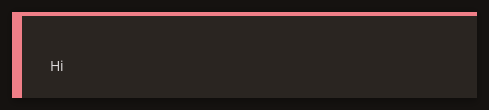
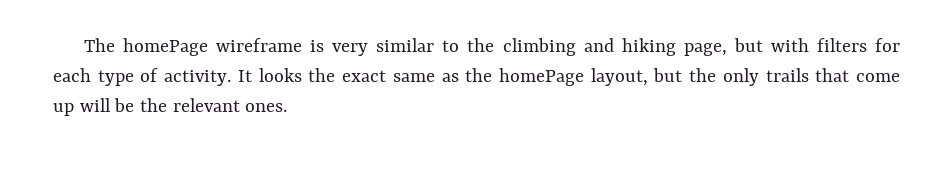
- Hi
+ The homePage wireframe is very similar to the climbing and hiking page, but with filters for each type of activity. It looks the exact same as the homePage layout, but the only trails that come up will be the relevant ones.

